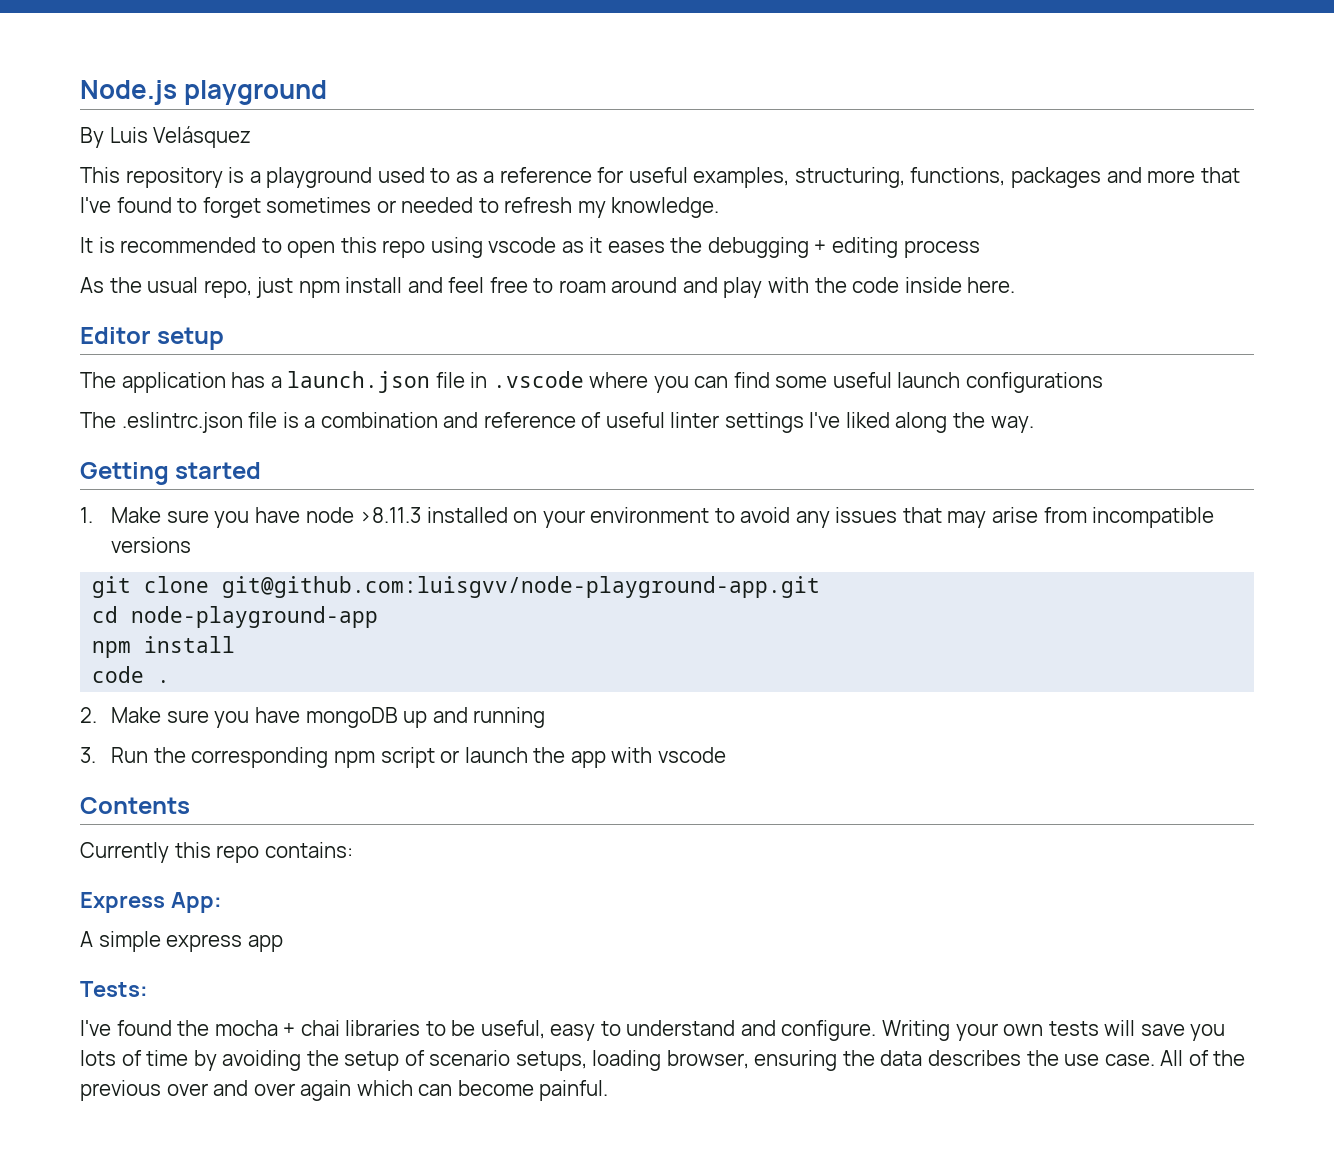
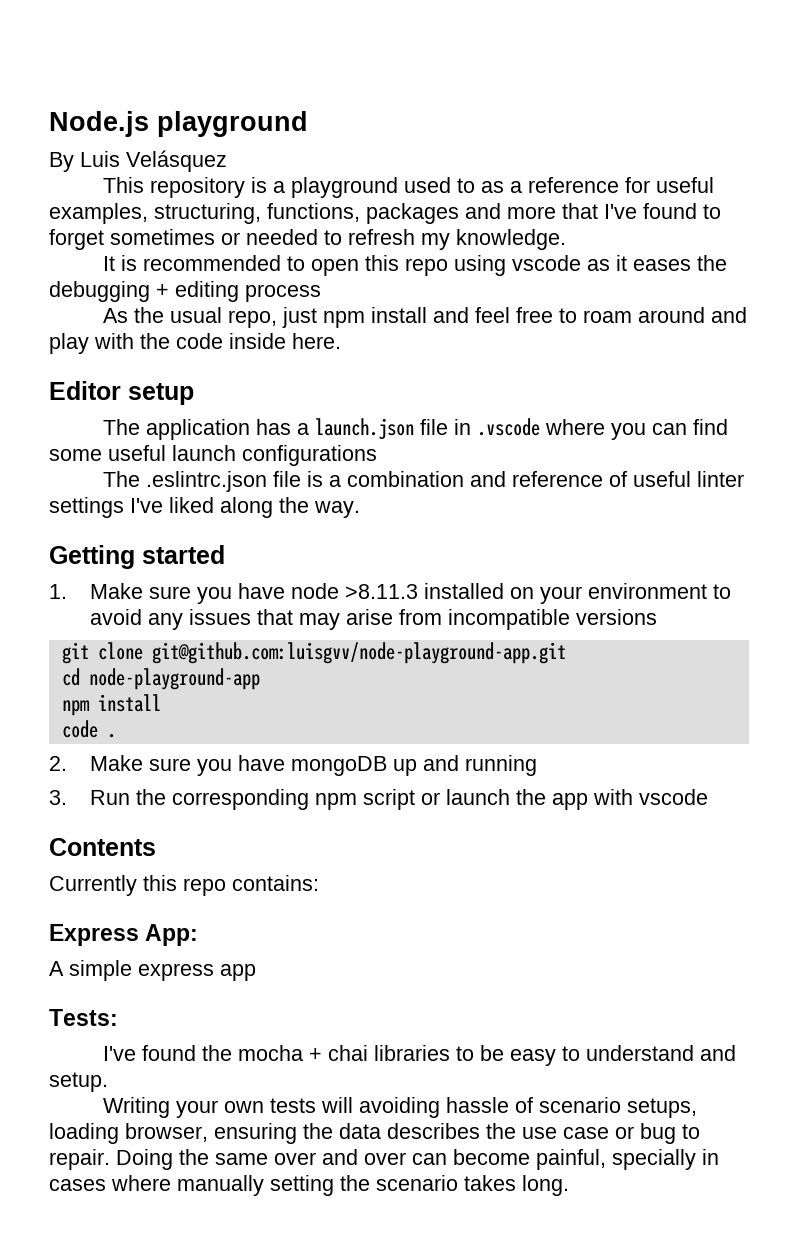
- I've found the mocha + chai libraries to be useful, easy to understand and configure. Writing your own tests will save you lots of time by avoiding the setup of scenario setups, loading browser, ensuring the data describes the use case. All of the previous over and over again which can become painful.
+ I've found the mocha + chai libraries to be easy to understand and setup.
+ Writing your own tests will avoiding hassle of scenario setups, loading browser, ensuring the data describes the use case or bug to repair. Doing the same over and over can become painful, specially in cases where manually setting the scenario takes long.

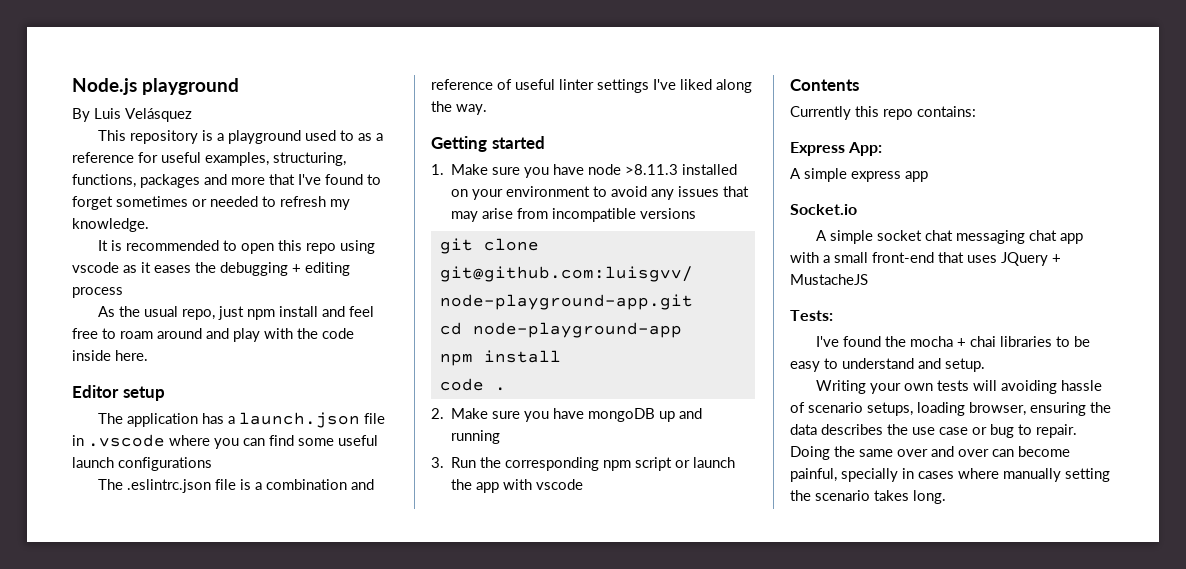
+ Socket.io
+ A simple socket chat messaging chat app with a small front-end that uses JQuery + MustacheJS

